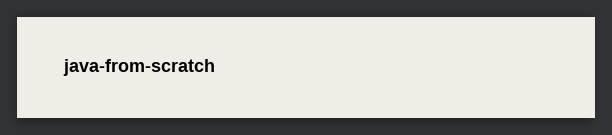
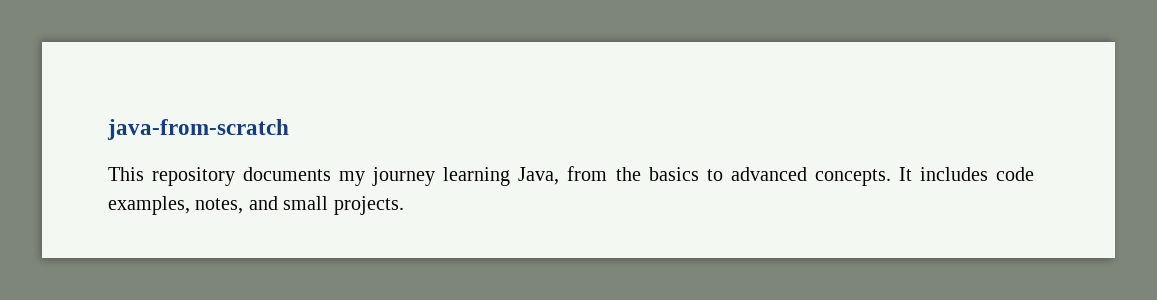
+ This repository documents my journey learning Java, from the basics to advanced concepts. It includes code examples, notes, and small projects.

